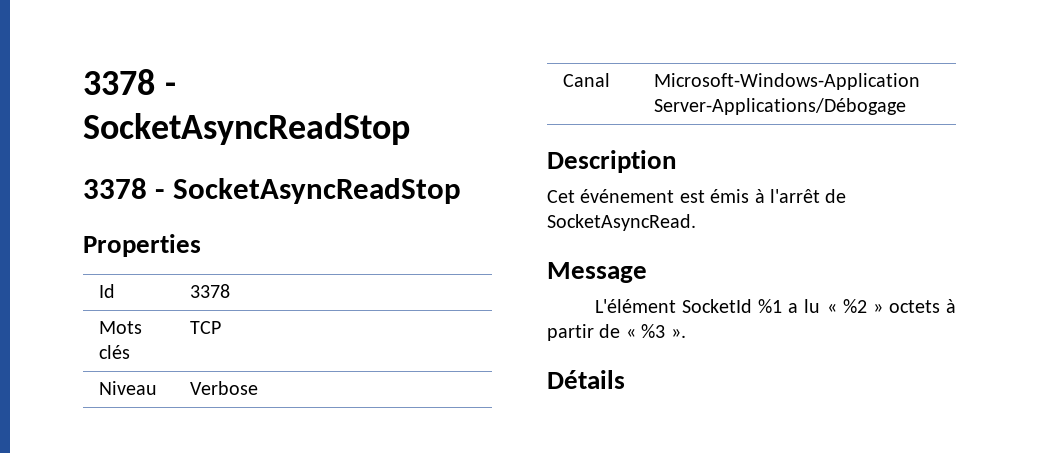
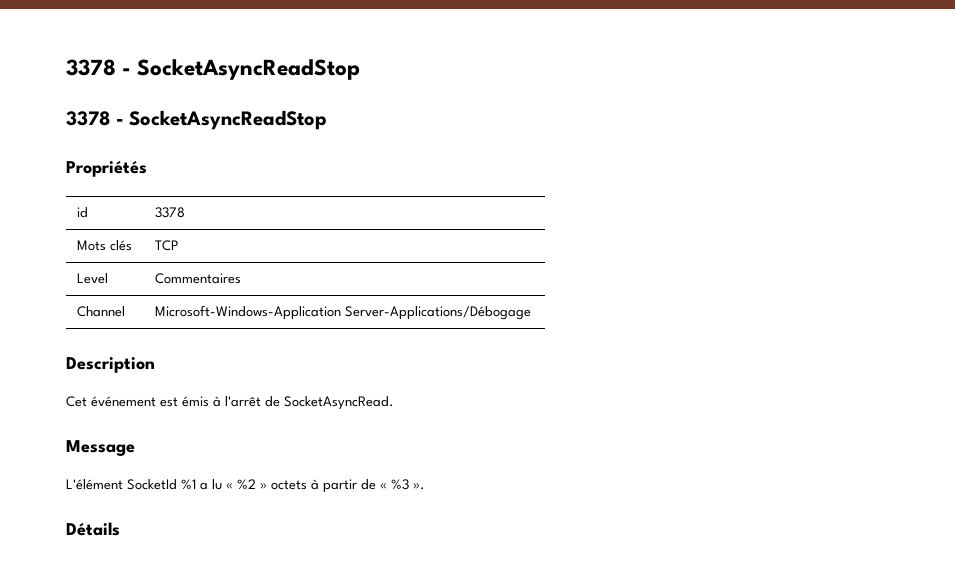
- Properties
- Id | 3378
+ Propriétés
+ id | 3378
- Niveau | Verbose
- Canal | Microsoft-Windows-Application Server-Applications/Débogage
+ Level | Commentaires
+ Channel | Microsoft-Windows-Application Server-Applications/Débogage

